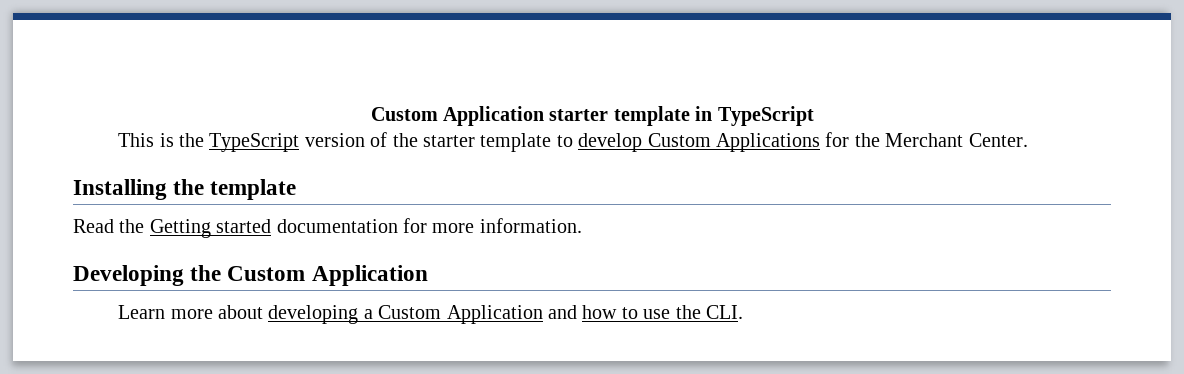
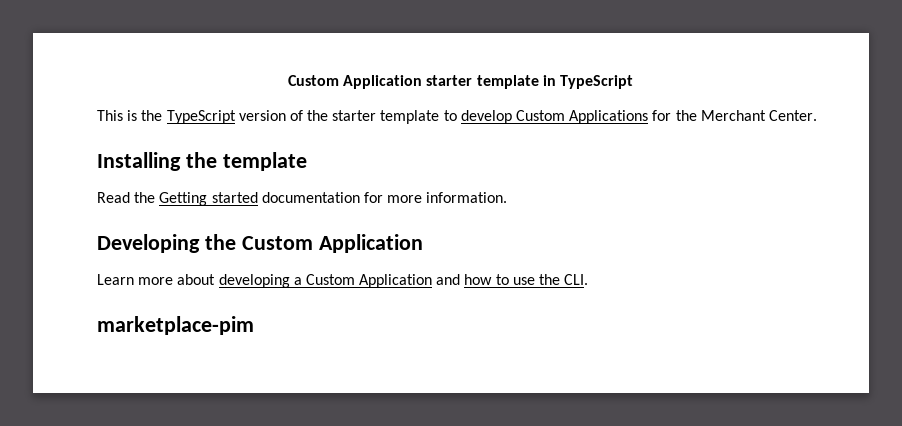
+ marketplace-pim

